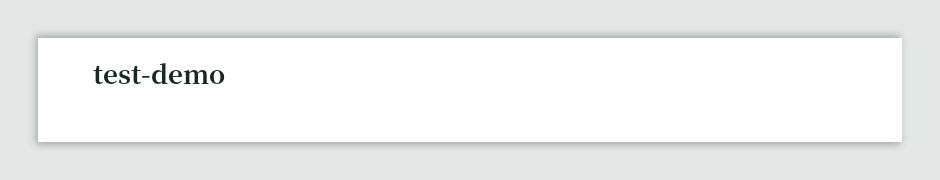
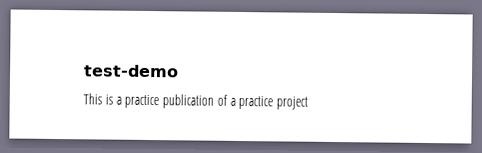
+ This is a practice publication of a practice project

